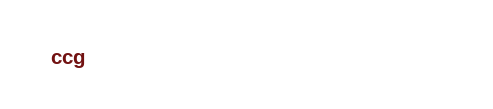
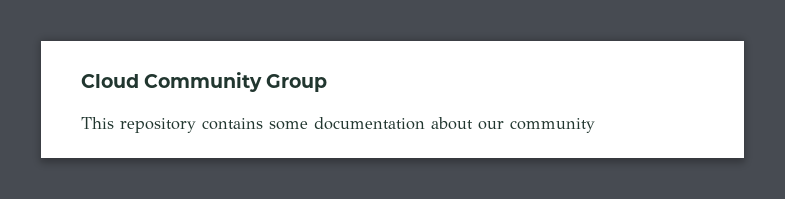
- ccg
+ Cloud Community Group
+ This repository contains some documentation about our community

